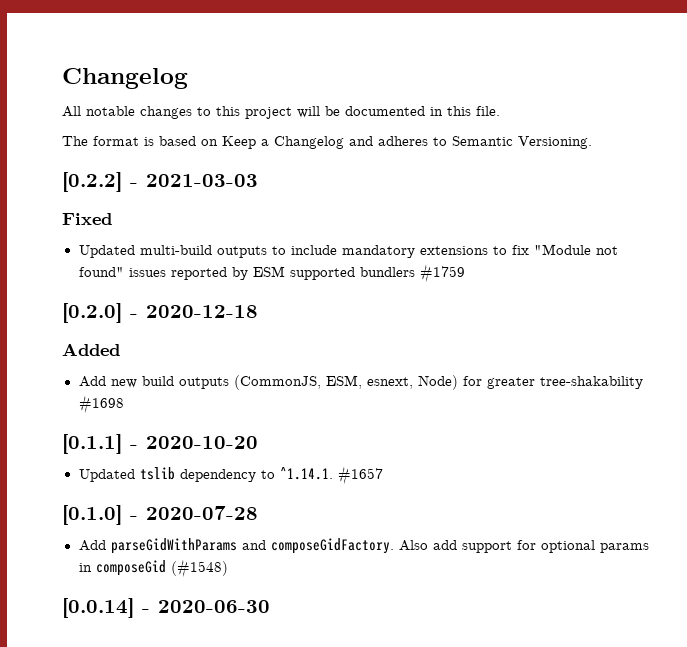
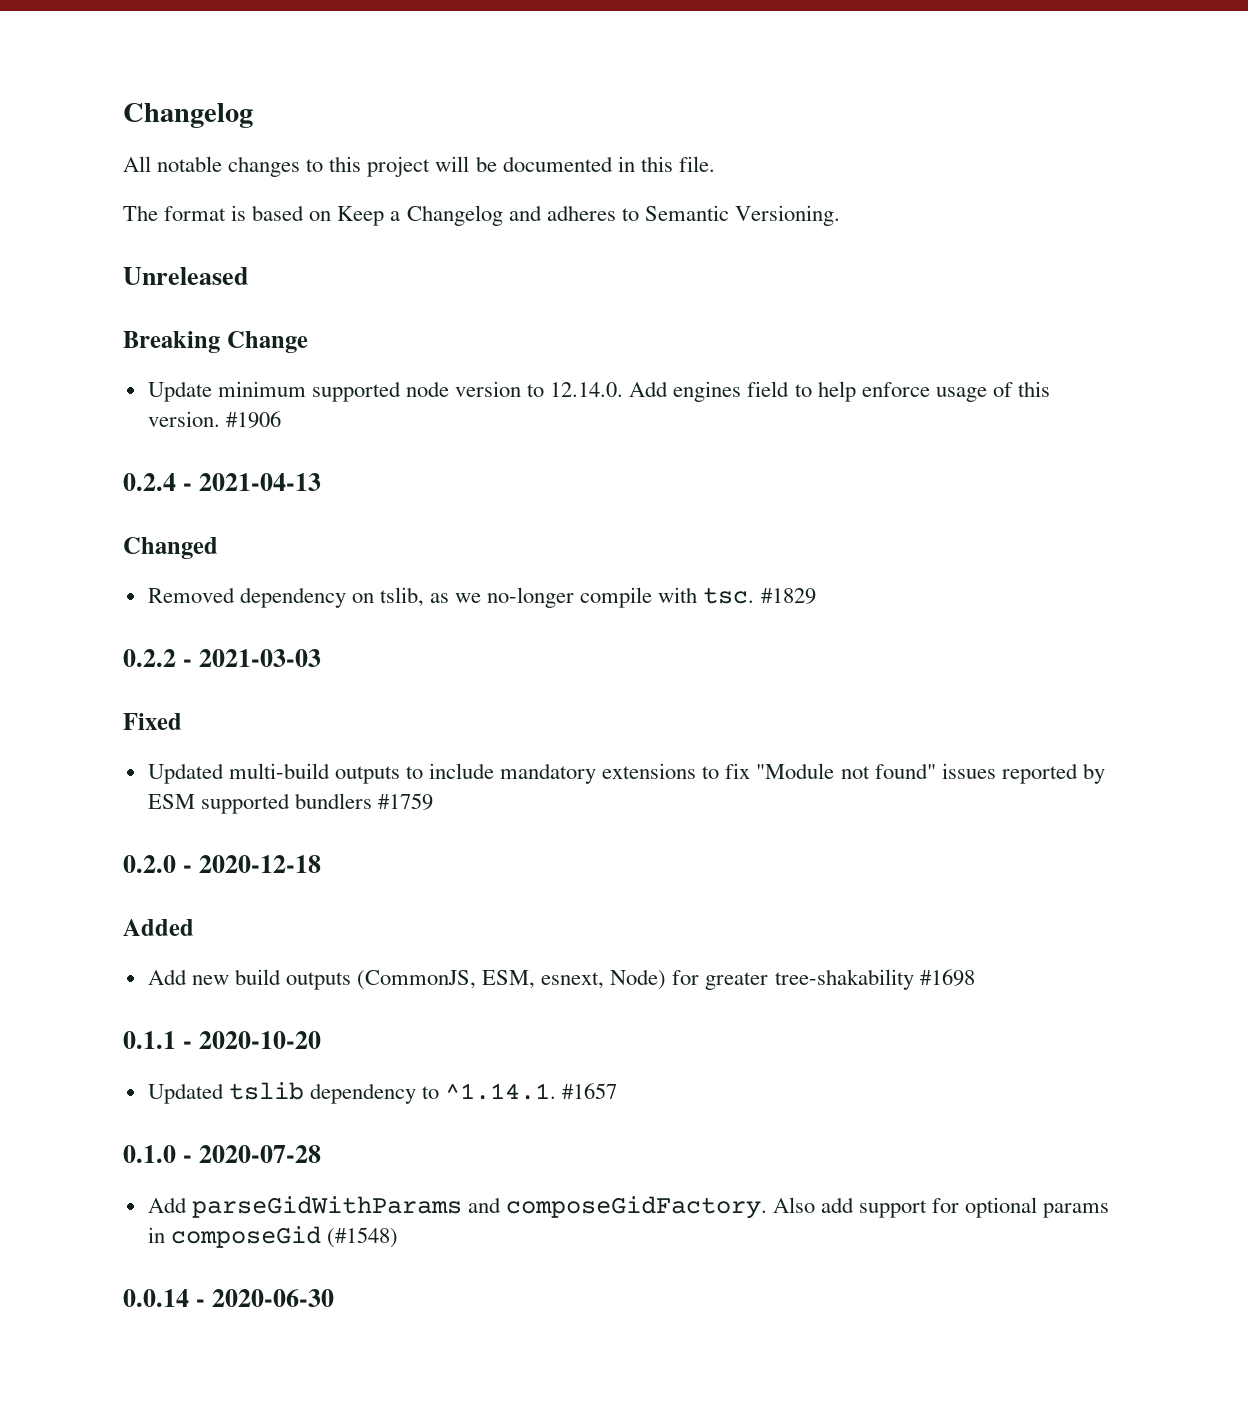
- [0.2.2] - 2021-03-03
+ Unreleased
+ Breaking Change
+ Update minimum supported node version to 12.14.0. Add engines field to help enforce usage of this version. #1906
+ 0.2.4 - 2021-04-13
+ Changed
+ Removed dependency on tslib, as we no-longer compile with tsc. #1829
+ 0.2.2 - 2021-03-03
- [0.2.0] - 2020-12-18
+ 0.2.0 - 2020-12-18
- [0.1.1] - 2020-10-20
+ 0.1.1 - 2020-10-20
- [0.1.0] - 2020-07-28
+ 0.1.0 - 2020-07-28
- [0.0.14] - 2020-06-30
+ 0.0.14 - 2020-06-30

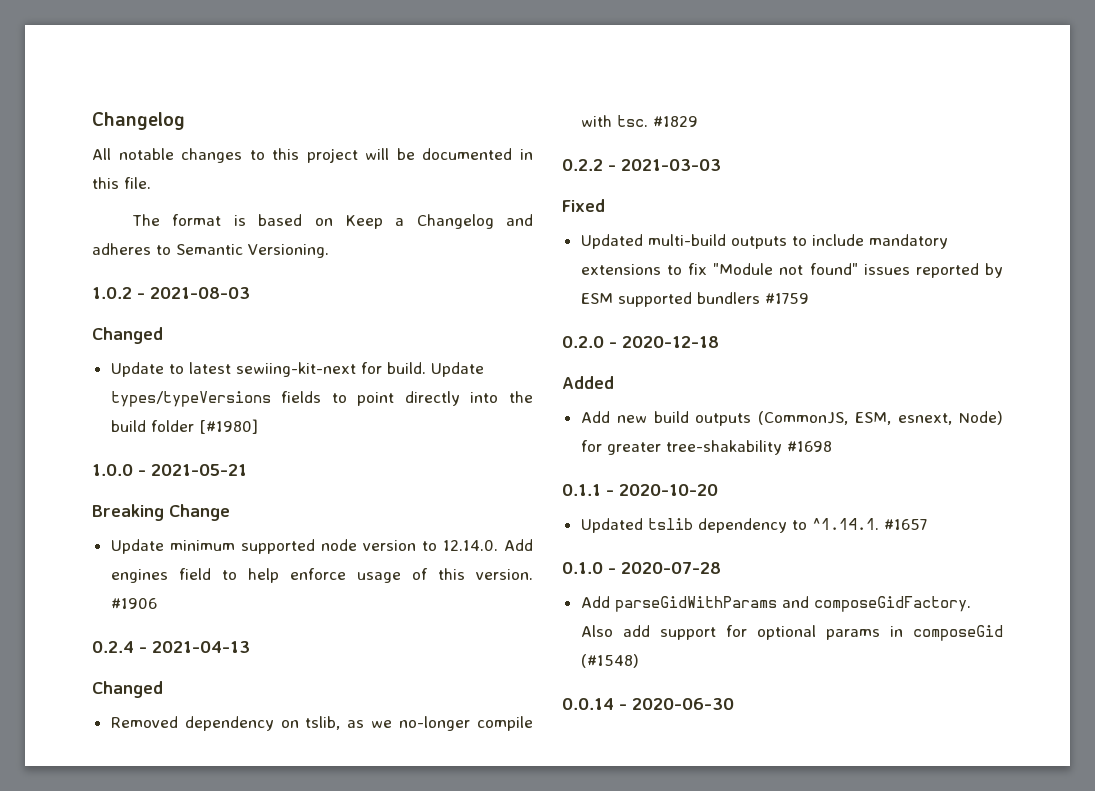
- Unreleased
+ 1.0.2 - 2021-08-03
+ Changed
+ Update to latest sewiing-kit-next for build. Update types/typeVersions fields to point directly into the build folder [#1980]
+ 1.0.0 - 2021-05-21

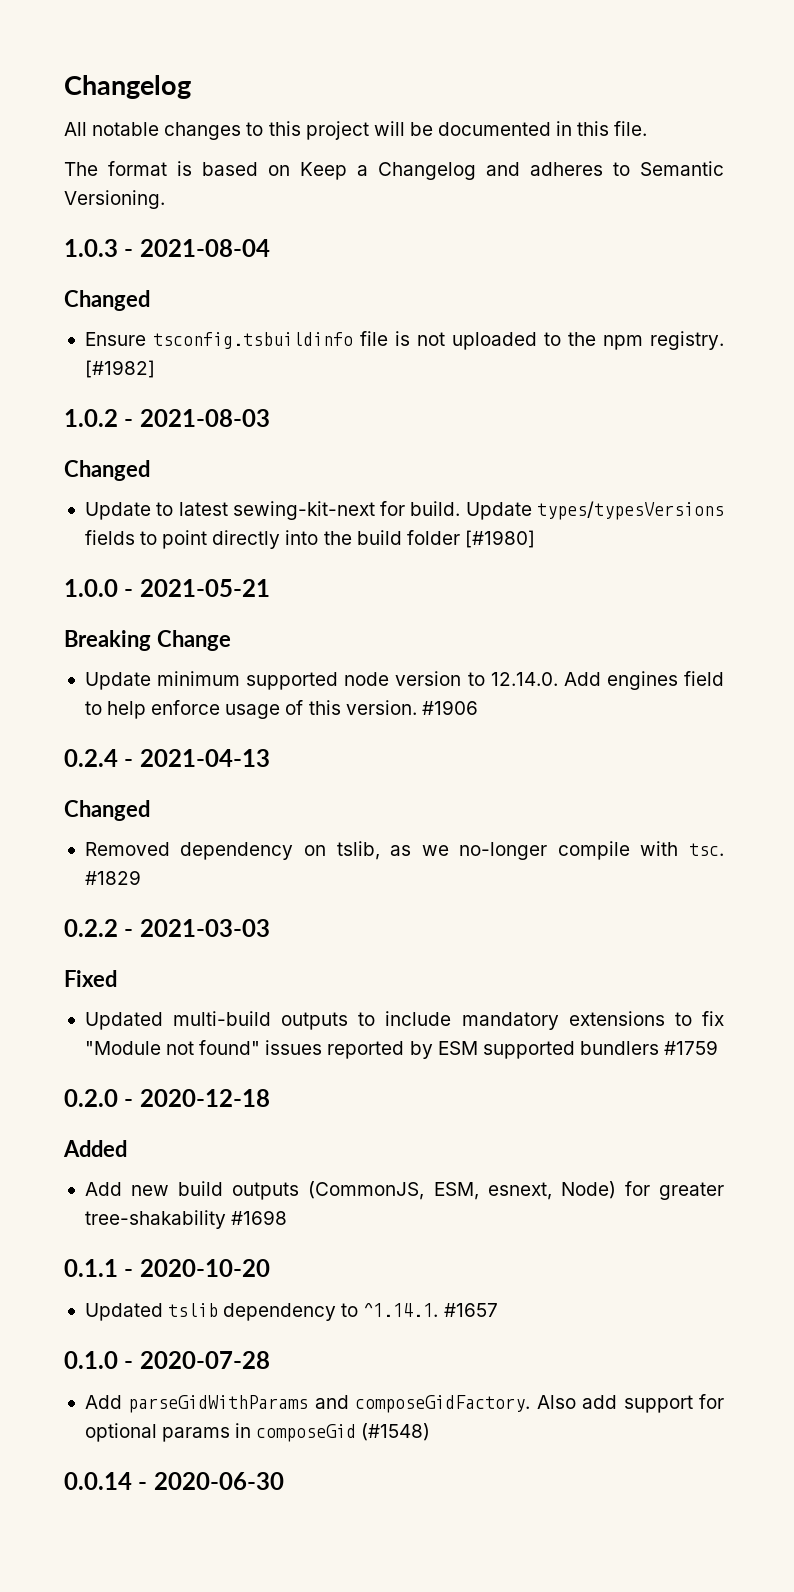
+ 1.0.3 - 2021-08-04
+ Changed
+ Ensure tsconfig.tsbuildinfo file is not uploaded to the npm registry. [#1982]
- Update to latest sewiing-kit-next for build.
+ Update to latest sewing-kit-next for build.
- Update types/typeVersions fields to point directly into the build folder [#1980]
+ Update types/typesVersions fields to point directly into the build folder [#1980]

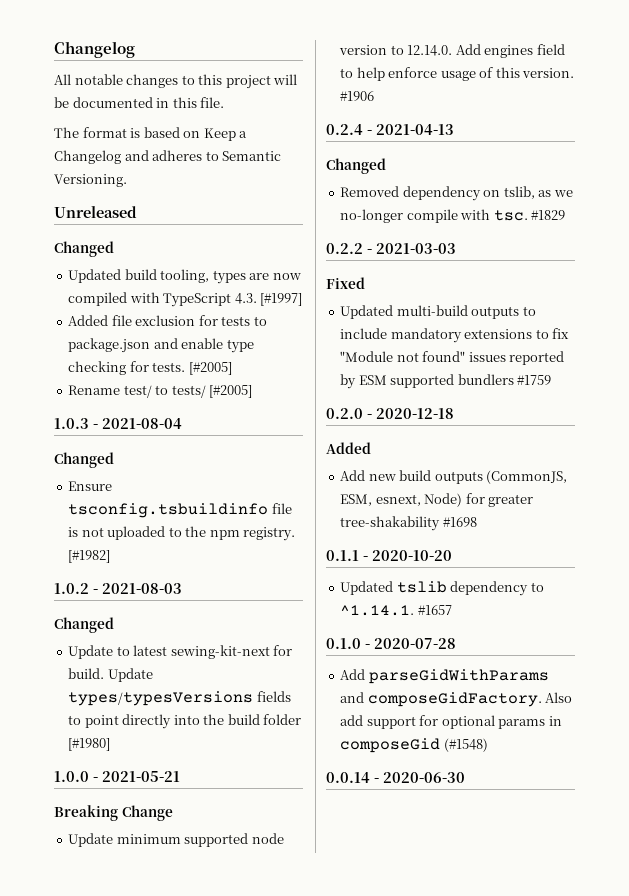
+ Unreleased
+ Changed
+ Updated build tooling, types are now compiled with TypeScript 4.3. [#1997]
+ Added file exclusion for tests to package.json and enable type checking for tests. [#2005]
+ Rename test/ to tests/ [#2005]

